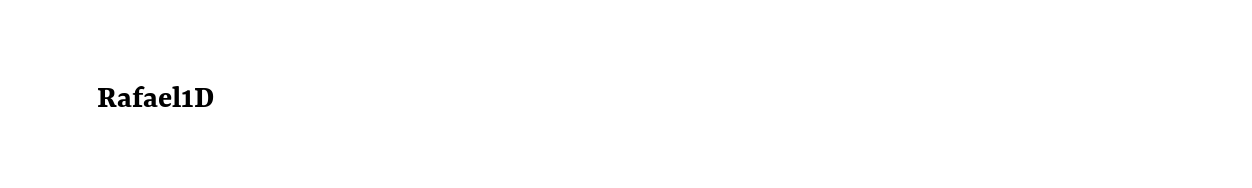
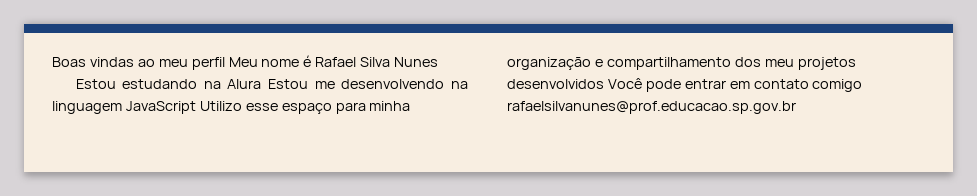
- Rafael1D
+ Boas vindas ao meu perfil Meu nome é Rafael Silva Nunes
+ Estou estudando na Alura Estou me desenvolvendo na linguagem JavaScript Utilizo esse espaço para minha organização e compartilhamento dos meu projetos desenvolvidos Você pode entrar em contato comigo rafaelsilvanunes@prof.educacao.sp.gov.br

